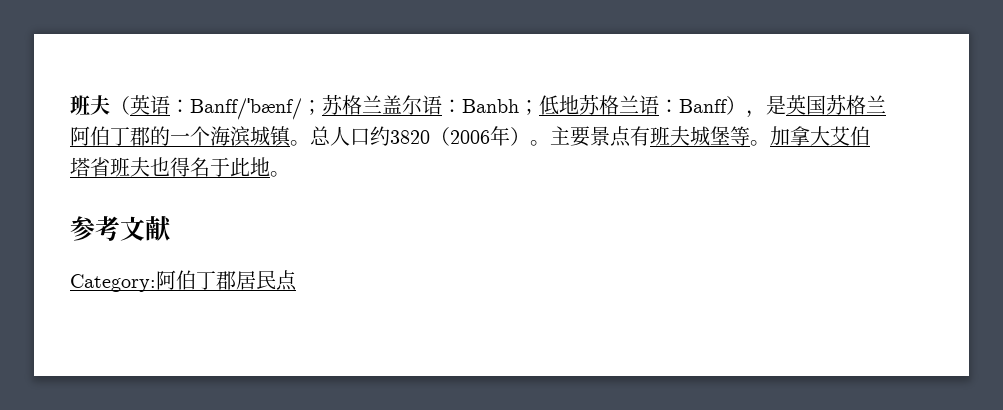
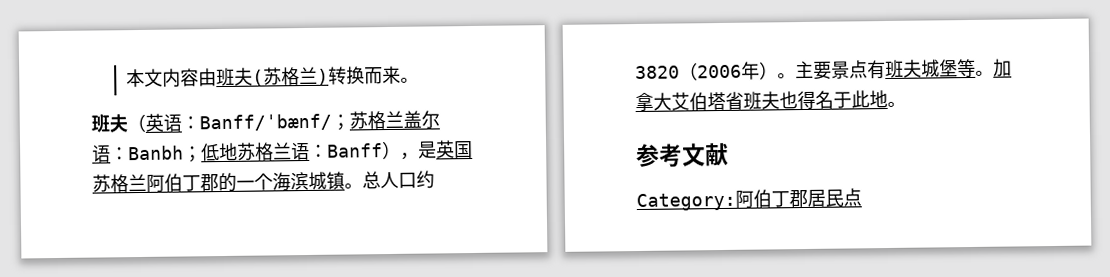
+ 本文内容由班夫(苏格兰)转换而来。

